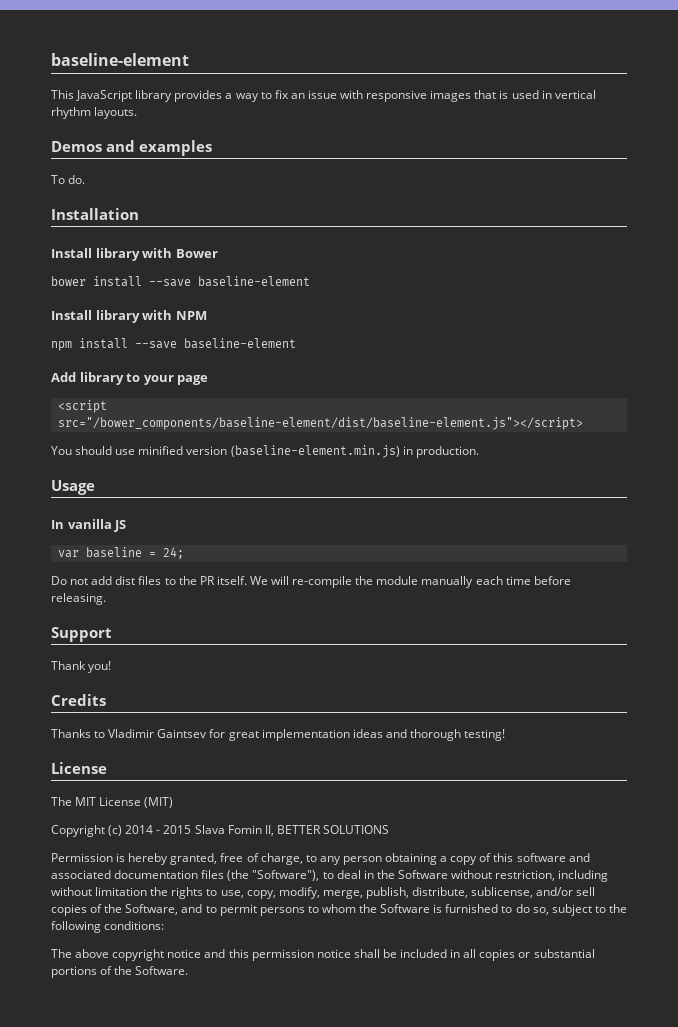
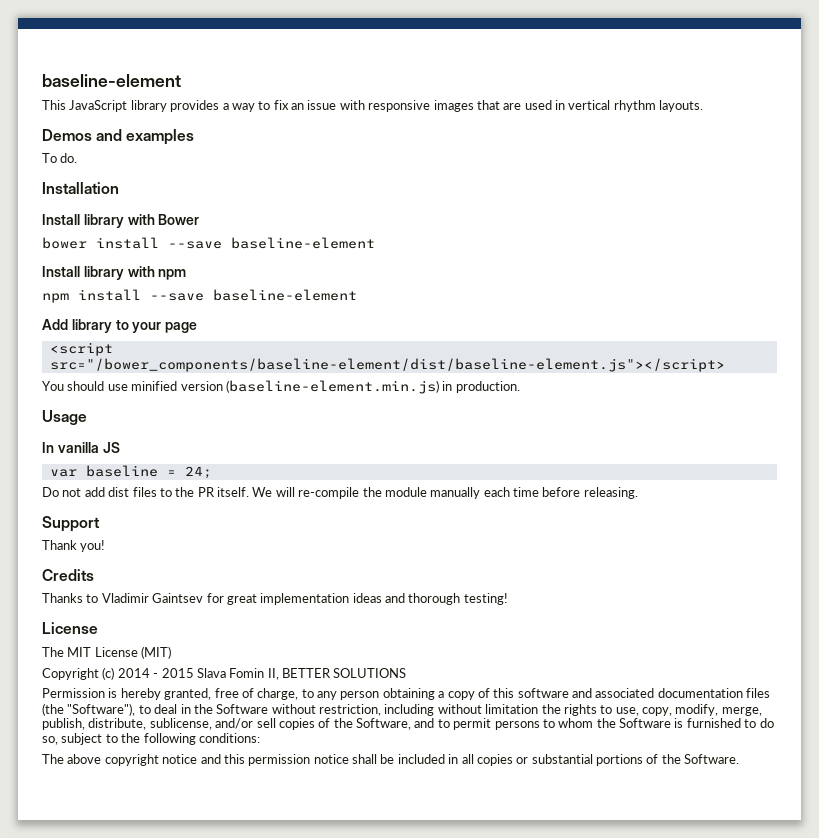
- This JavaScript library provides a way to fix an issue with responsive images that is used in vertical rhythm layouts.
+ This JavaScript library provides a way to fix an issue with responsive images that are used in vertical rhythm layouts.
- Install library with NPM
+ Install library with npm

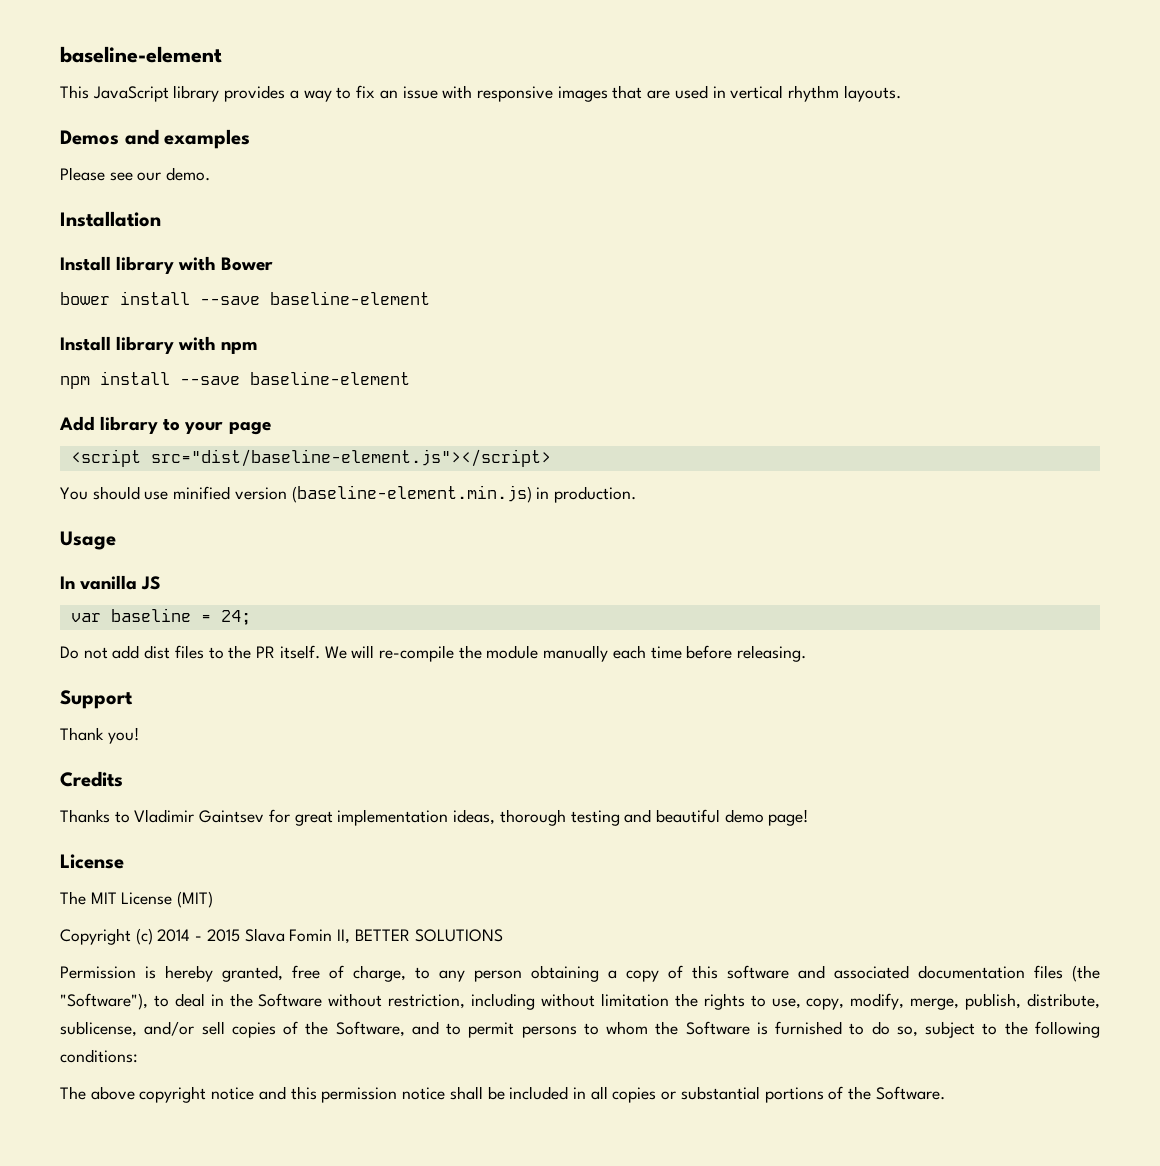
- To do.
+ Please see our demo.
- <script src="/bower_components/baseline-element/dist/baseline-element.js"></script>
+ <script src="dist/baseline-element.js"></script>
- Thanks to Vladimir Gaintsev for great implementation ideas and thorough testing!
+ Thanks to Vladimir Gaintsev for great implementation ideas, thorough testing and beautiful demo page!

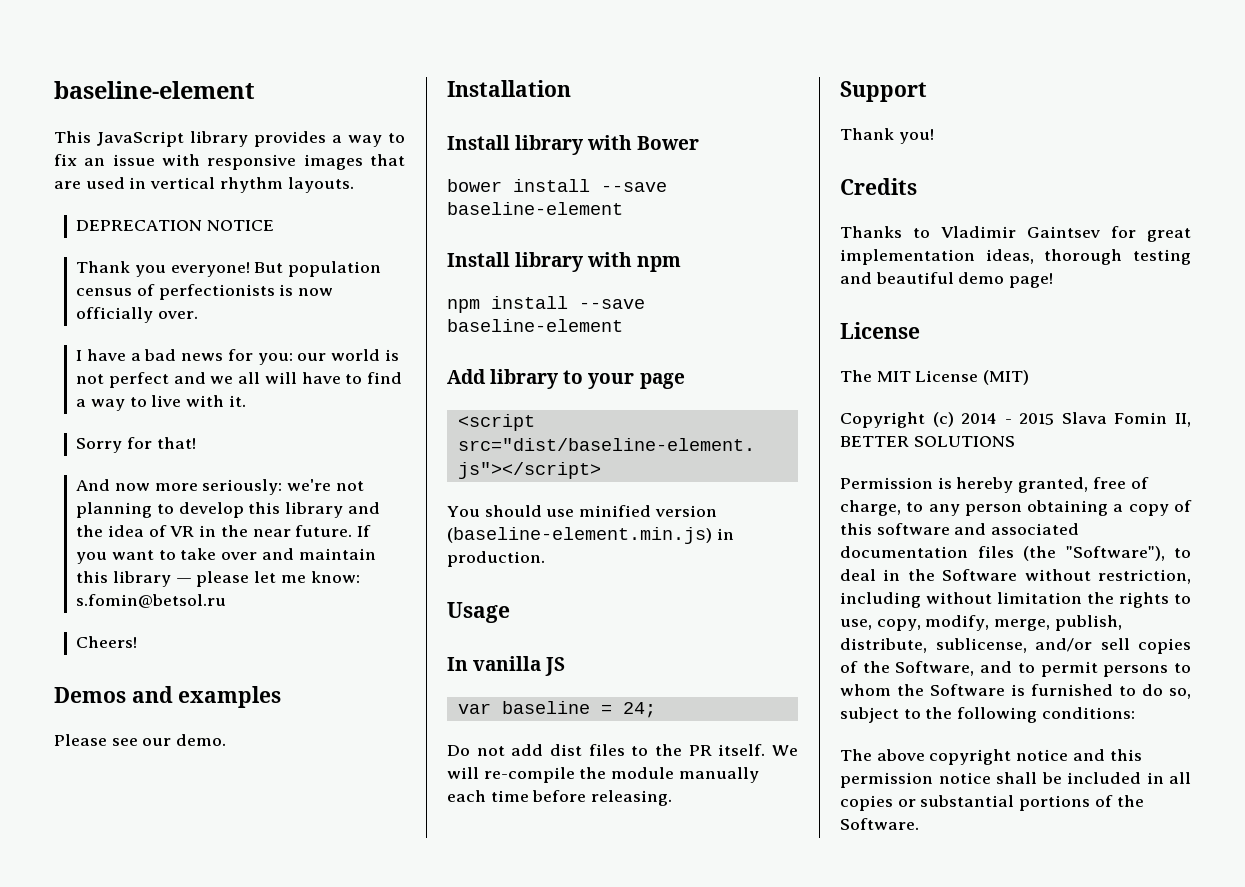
+ DEPRECATION NOTICE
+ Thank you everyone! But population census of perfectionists is now officially over.
+ I have a bad news for you: our world is not perfect and we all will have to find a way to live with it.
+ Sorry for that!
+ And now more seriously: we're not planning to develop this library and the idea of VR in the near future. If you want to take over and maintain this library — please let me know: s.fomin@betsol.ru
+ Cheers!

